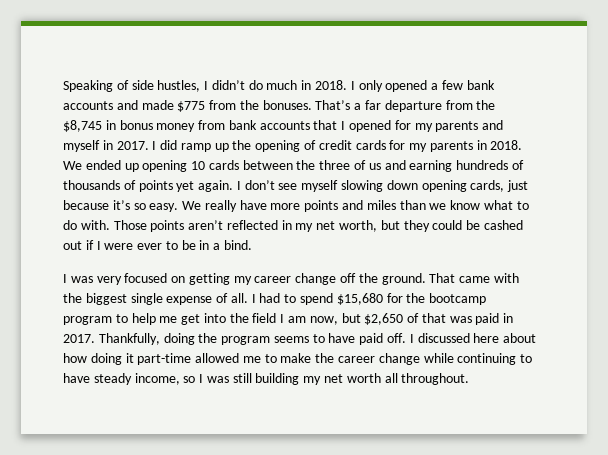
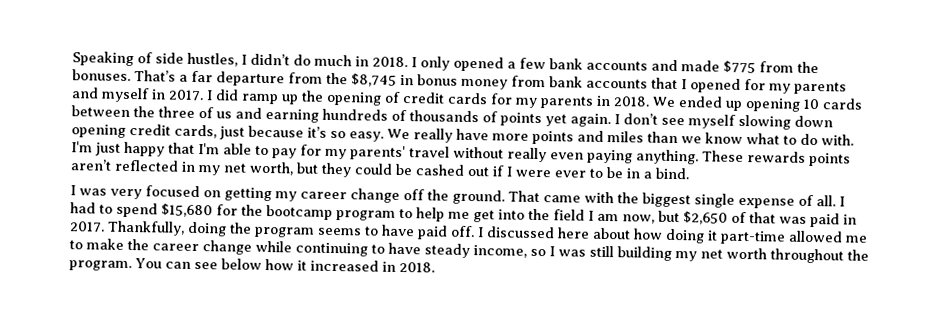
- I don’t see myself slowing down opening cards, just because it’s so easy.
+ I don’t see myself slowing down opening credit cards, just because it’s so easy.
- Those points aren’t reflected in my net worth, but they could be cashed out if I were ever to be in a bind.
+ I'm just happy that I'm able to pay for my parents' travel without really even paying anything. These rewards points aren’t reflected in my net worth, but they could be cashed out if I were ever to be in a bind.
- I discussed here about how doing it part-time allowed me to make the career change while continuing to have steady income, so I was still building my net worth all throughout.
+ I discussed here about how doing it part-time allowed me to make the career change while continuing to have steady income, so I was still building my net worth throughout the program. You can see below how it increased in 2018.

